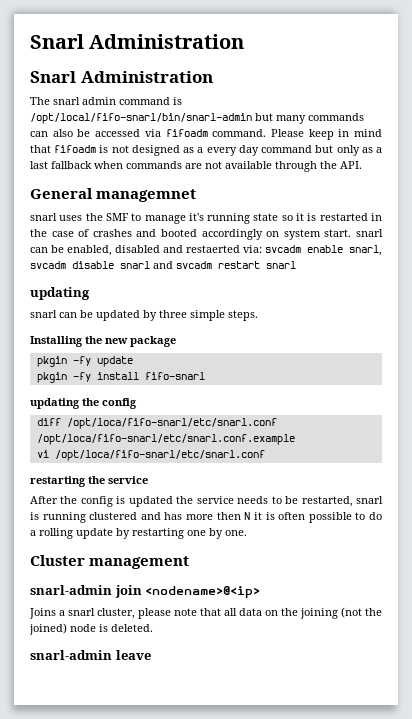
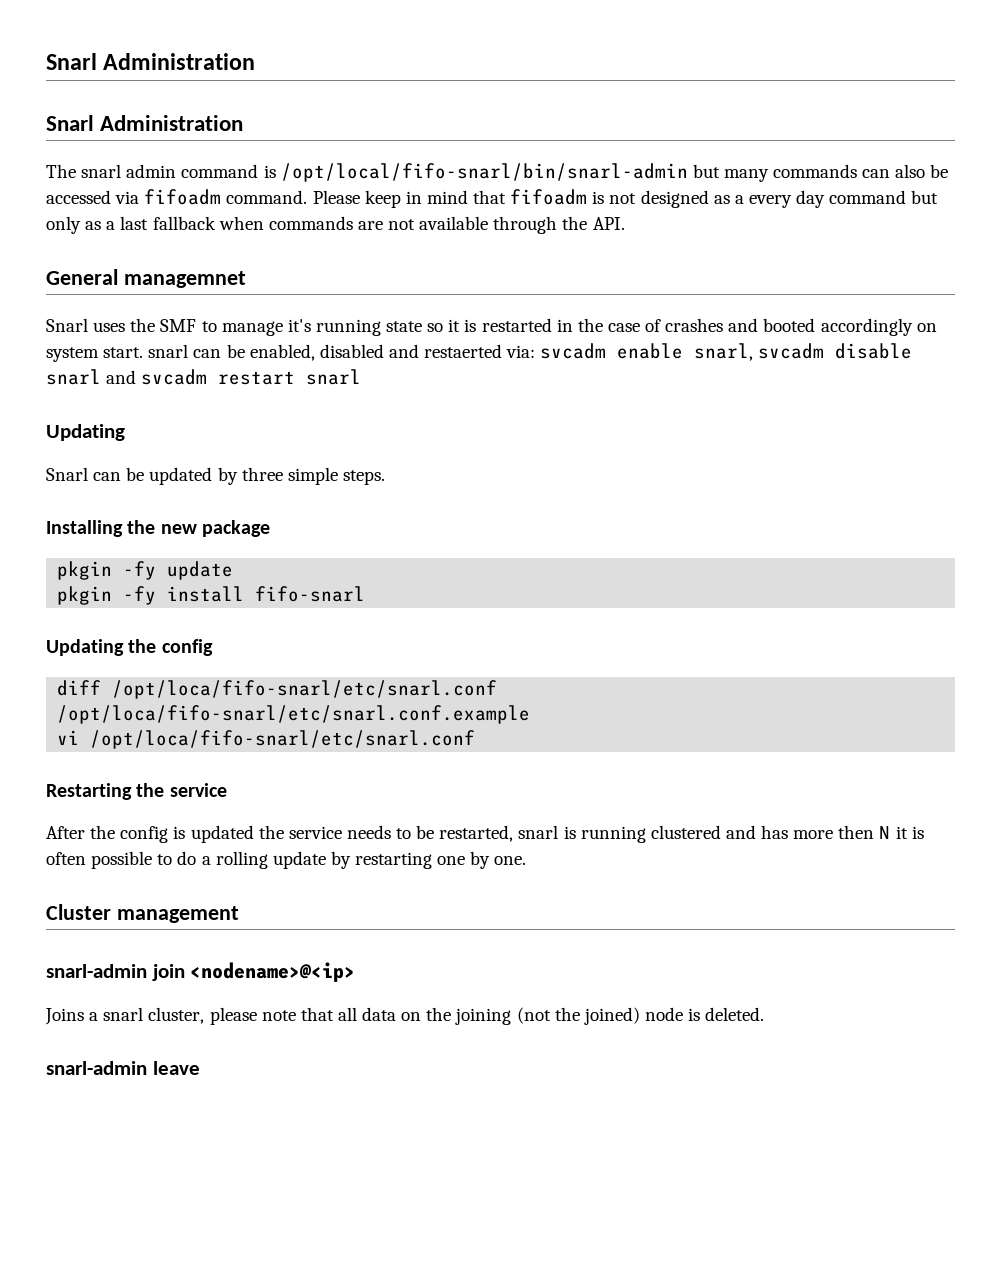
- snarl uses the SMF to manage it's running state so it is restarted in the case of crashes and booted accordingly on system start. snarl can be enabled, disabled and restaerted via: svcadm enable snarl, svcadm disable snarl and svcadm restart snarl
- updating
- snarl can be updated by three simple steps.
+ Snarl uses the SMF to manage it's running state so it is restarted in the case of crashes and booted accordingly on system start. snarl can be enabled, disabled and restaerted via: svcadm enable snarl, svcadm disable snarl and svcadm restart snarl
+ Updating
+ Snarl can be updated by three simple steps.
- updating the config
+ Updating the config
- restarting the service
+ Restarting the service

